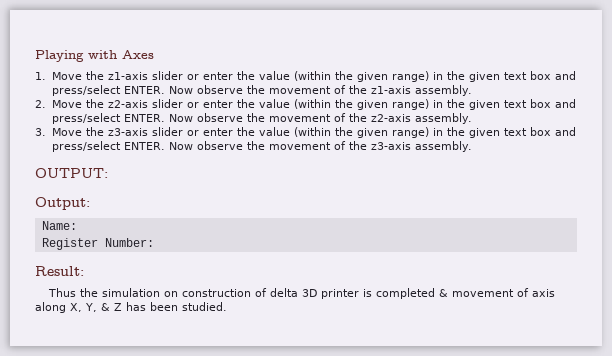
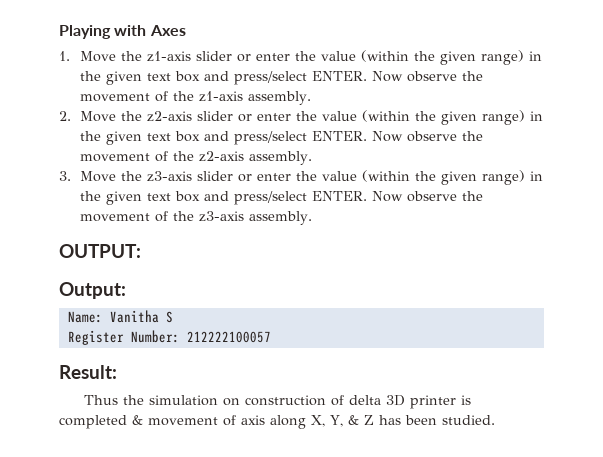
- Name:
+ Name: Vanitha S
- Register Number:
+ Register Number: 212222100057

